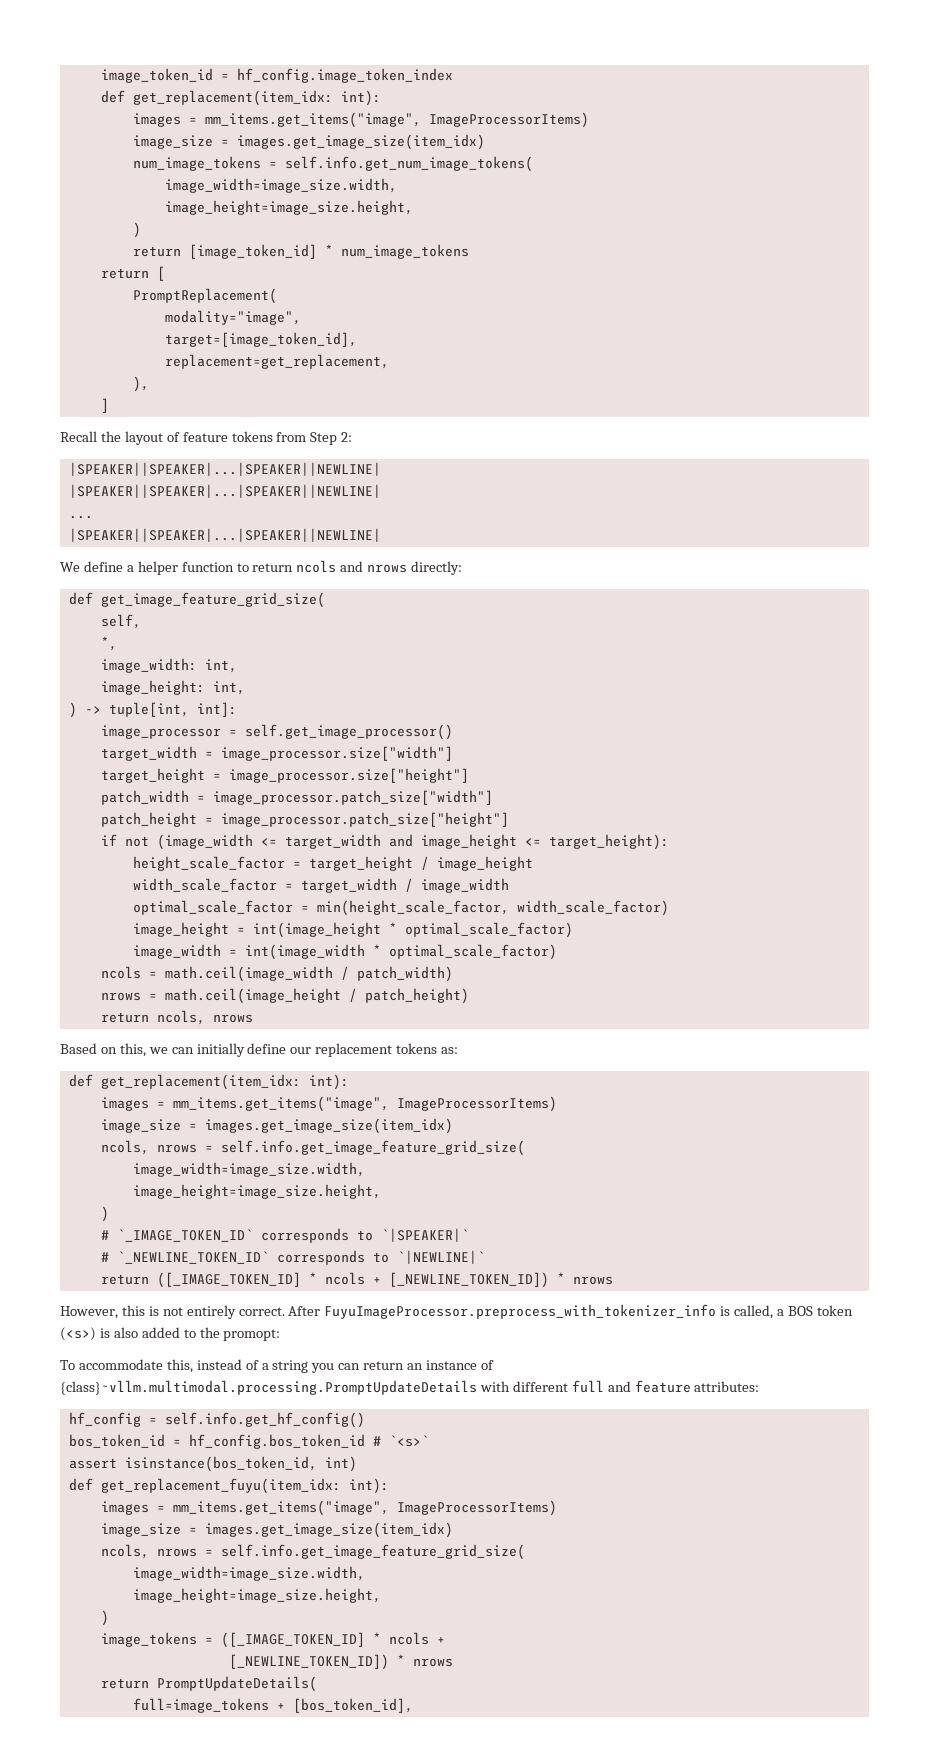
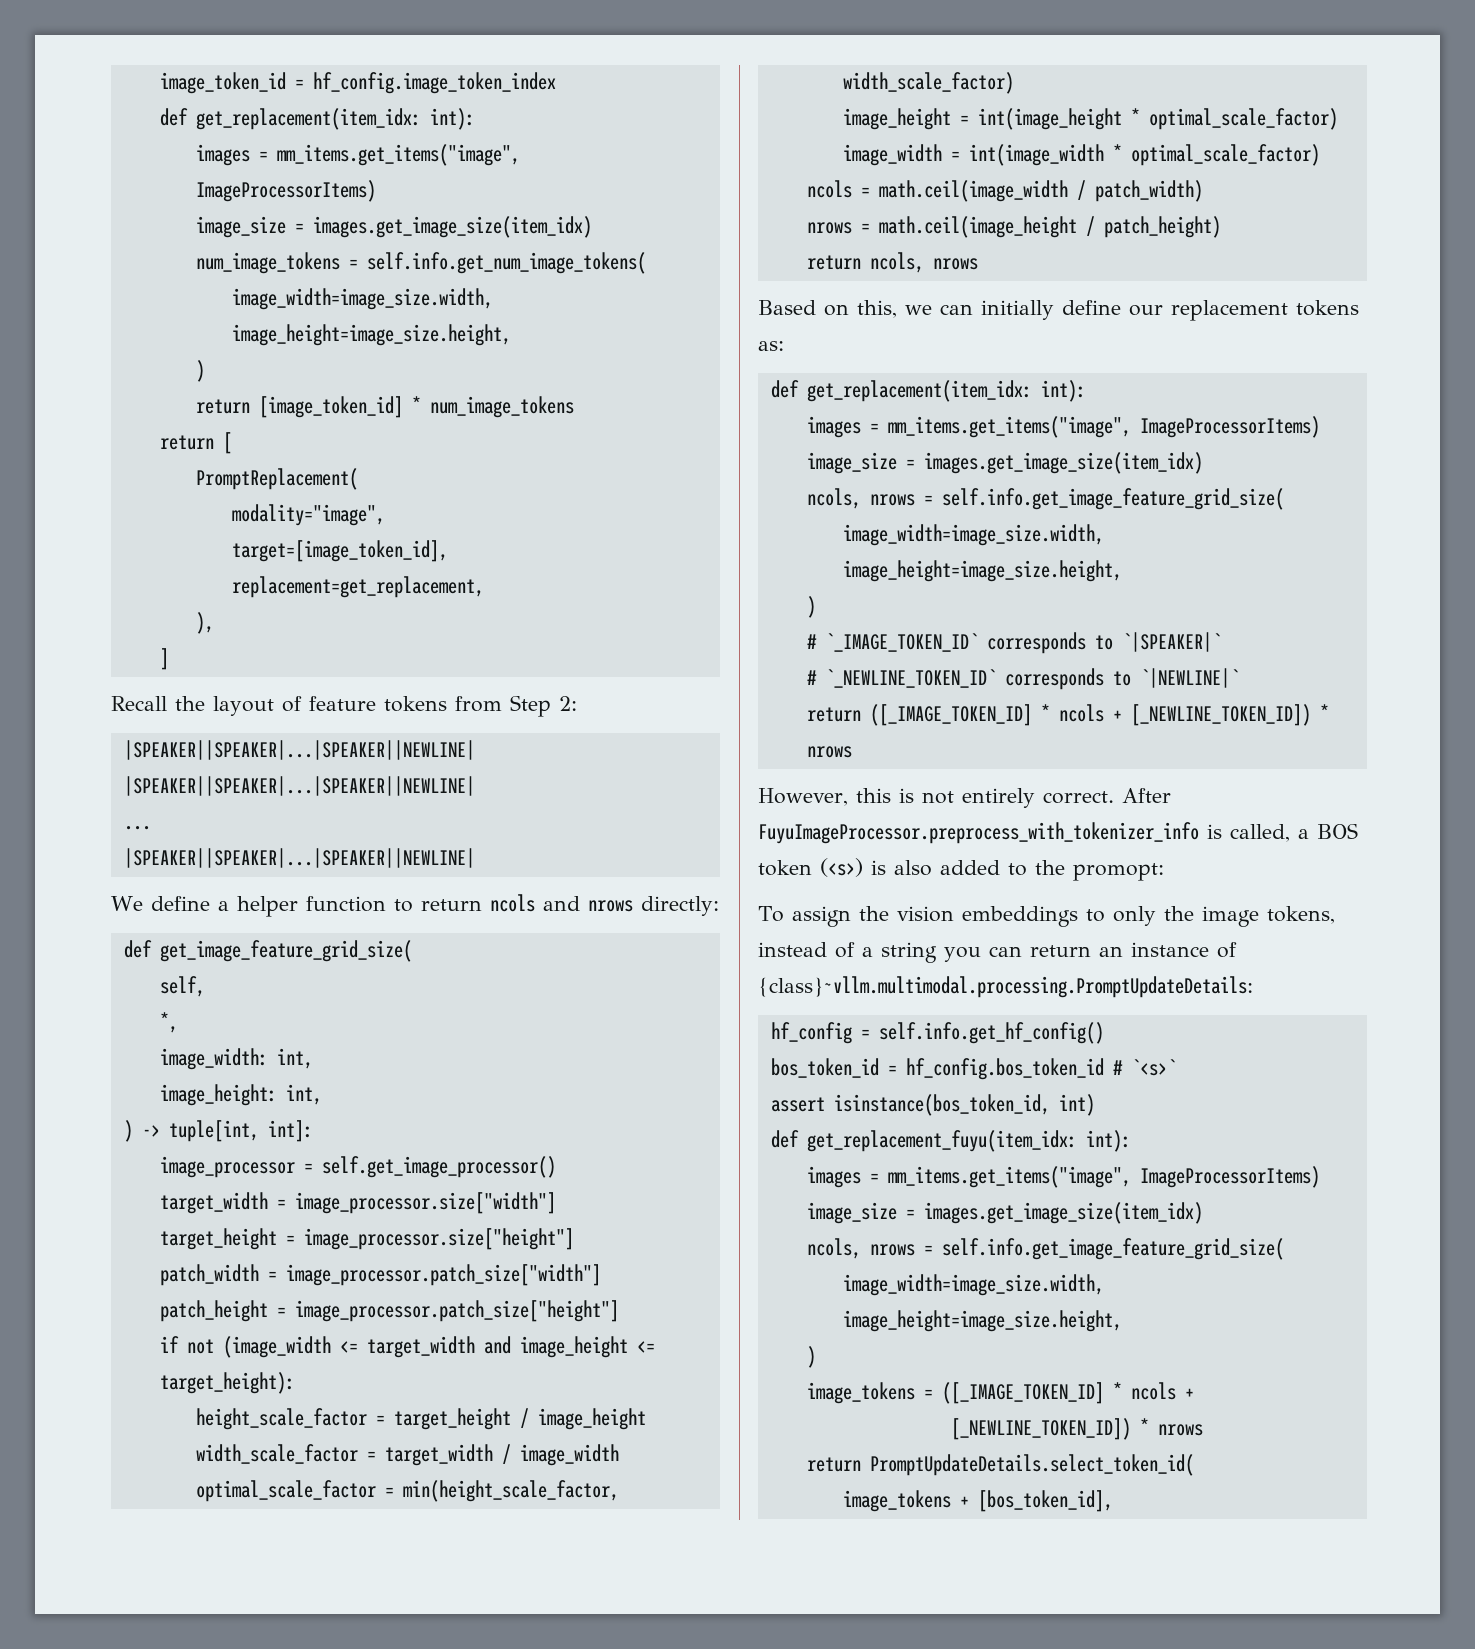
- To accommodate this, instead of a string you can return an instance of {class}~vllm.multimodal.processing.PromptUpdateDetails with different full and feature attributes:
+ To assign the vision embeddings to only the image tokens, instead of a string you can return an instance of {class}~vllm.multimodal.processing.PromptUpdateDetails:
- return PromptUpdateDetails(
- full=image_tokens + [bos_token_id],
+ return PromptUpdateDetails.select_token_id(
+ image_tokens + [bos_token_id],

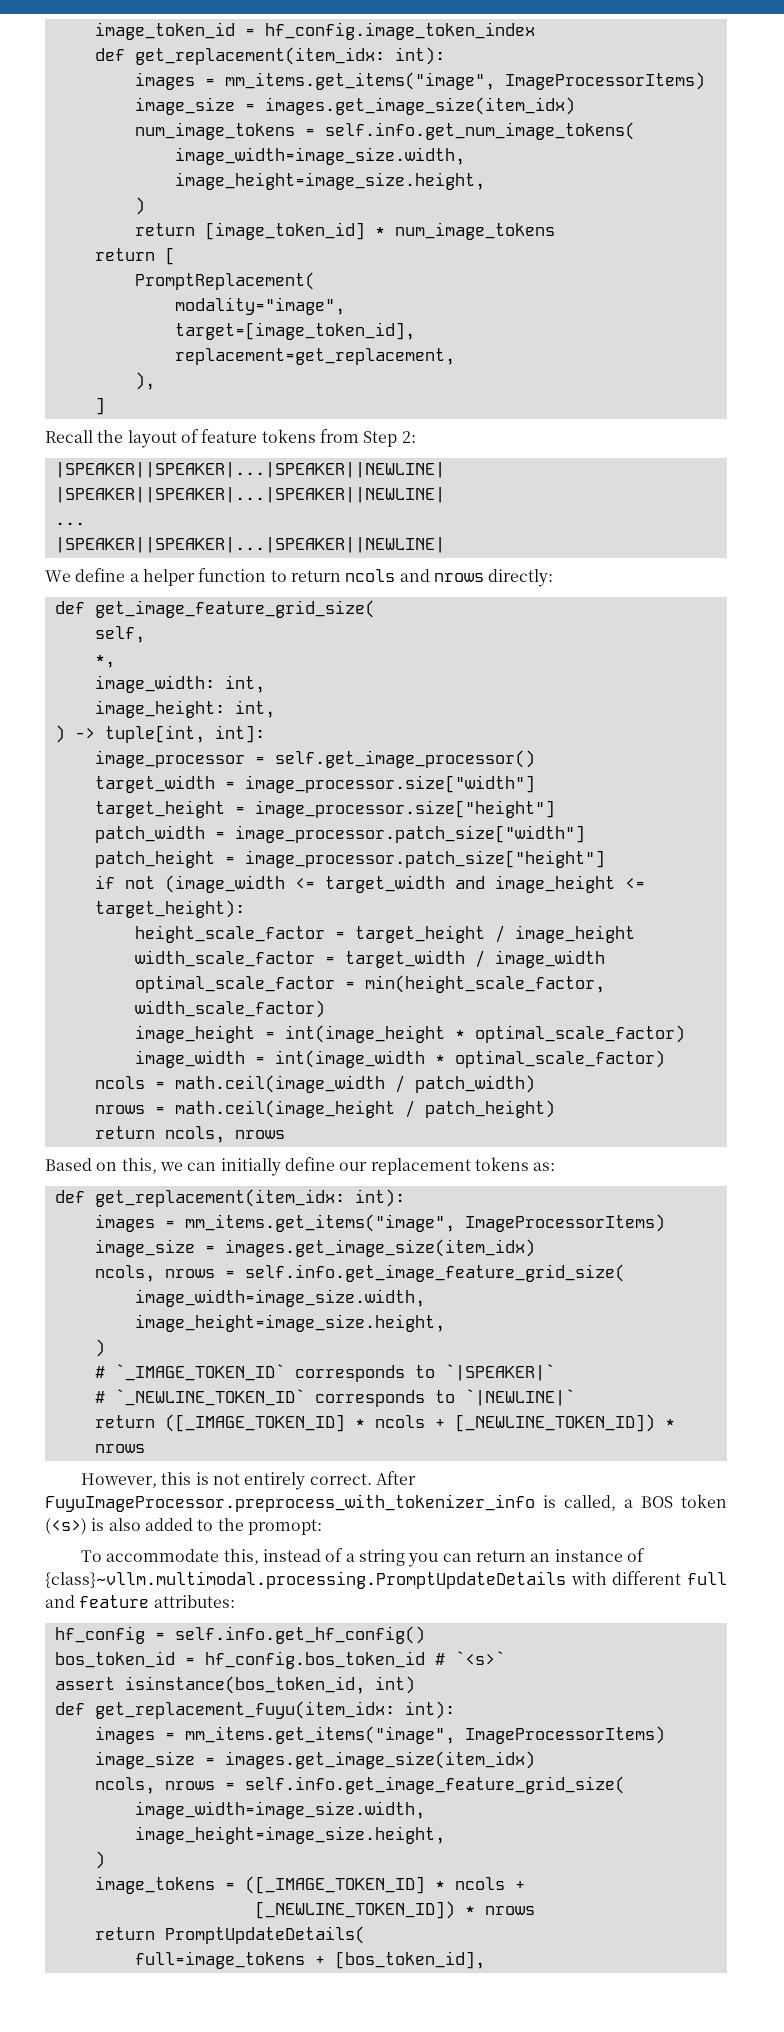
- To assign the vision embeddings to only the image tokens, instead of a string you can return an instance of {class}~vllm.multimodal.processing.PromptUpdateDetails:
+ To accommodate this, instead of a string you can return an instance of {class}~vllm.multimodal.processing.PromptUpdateDetails with different full and feature attributes:
- return PromptUpdateDetails.select_token_id(
- image_tokens + [bos_token_id],
+ return PromptUpdateDetails(
+ full=image_tokens + [bos_token_id],

